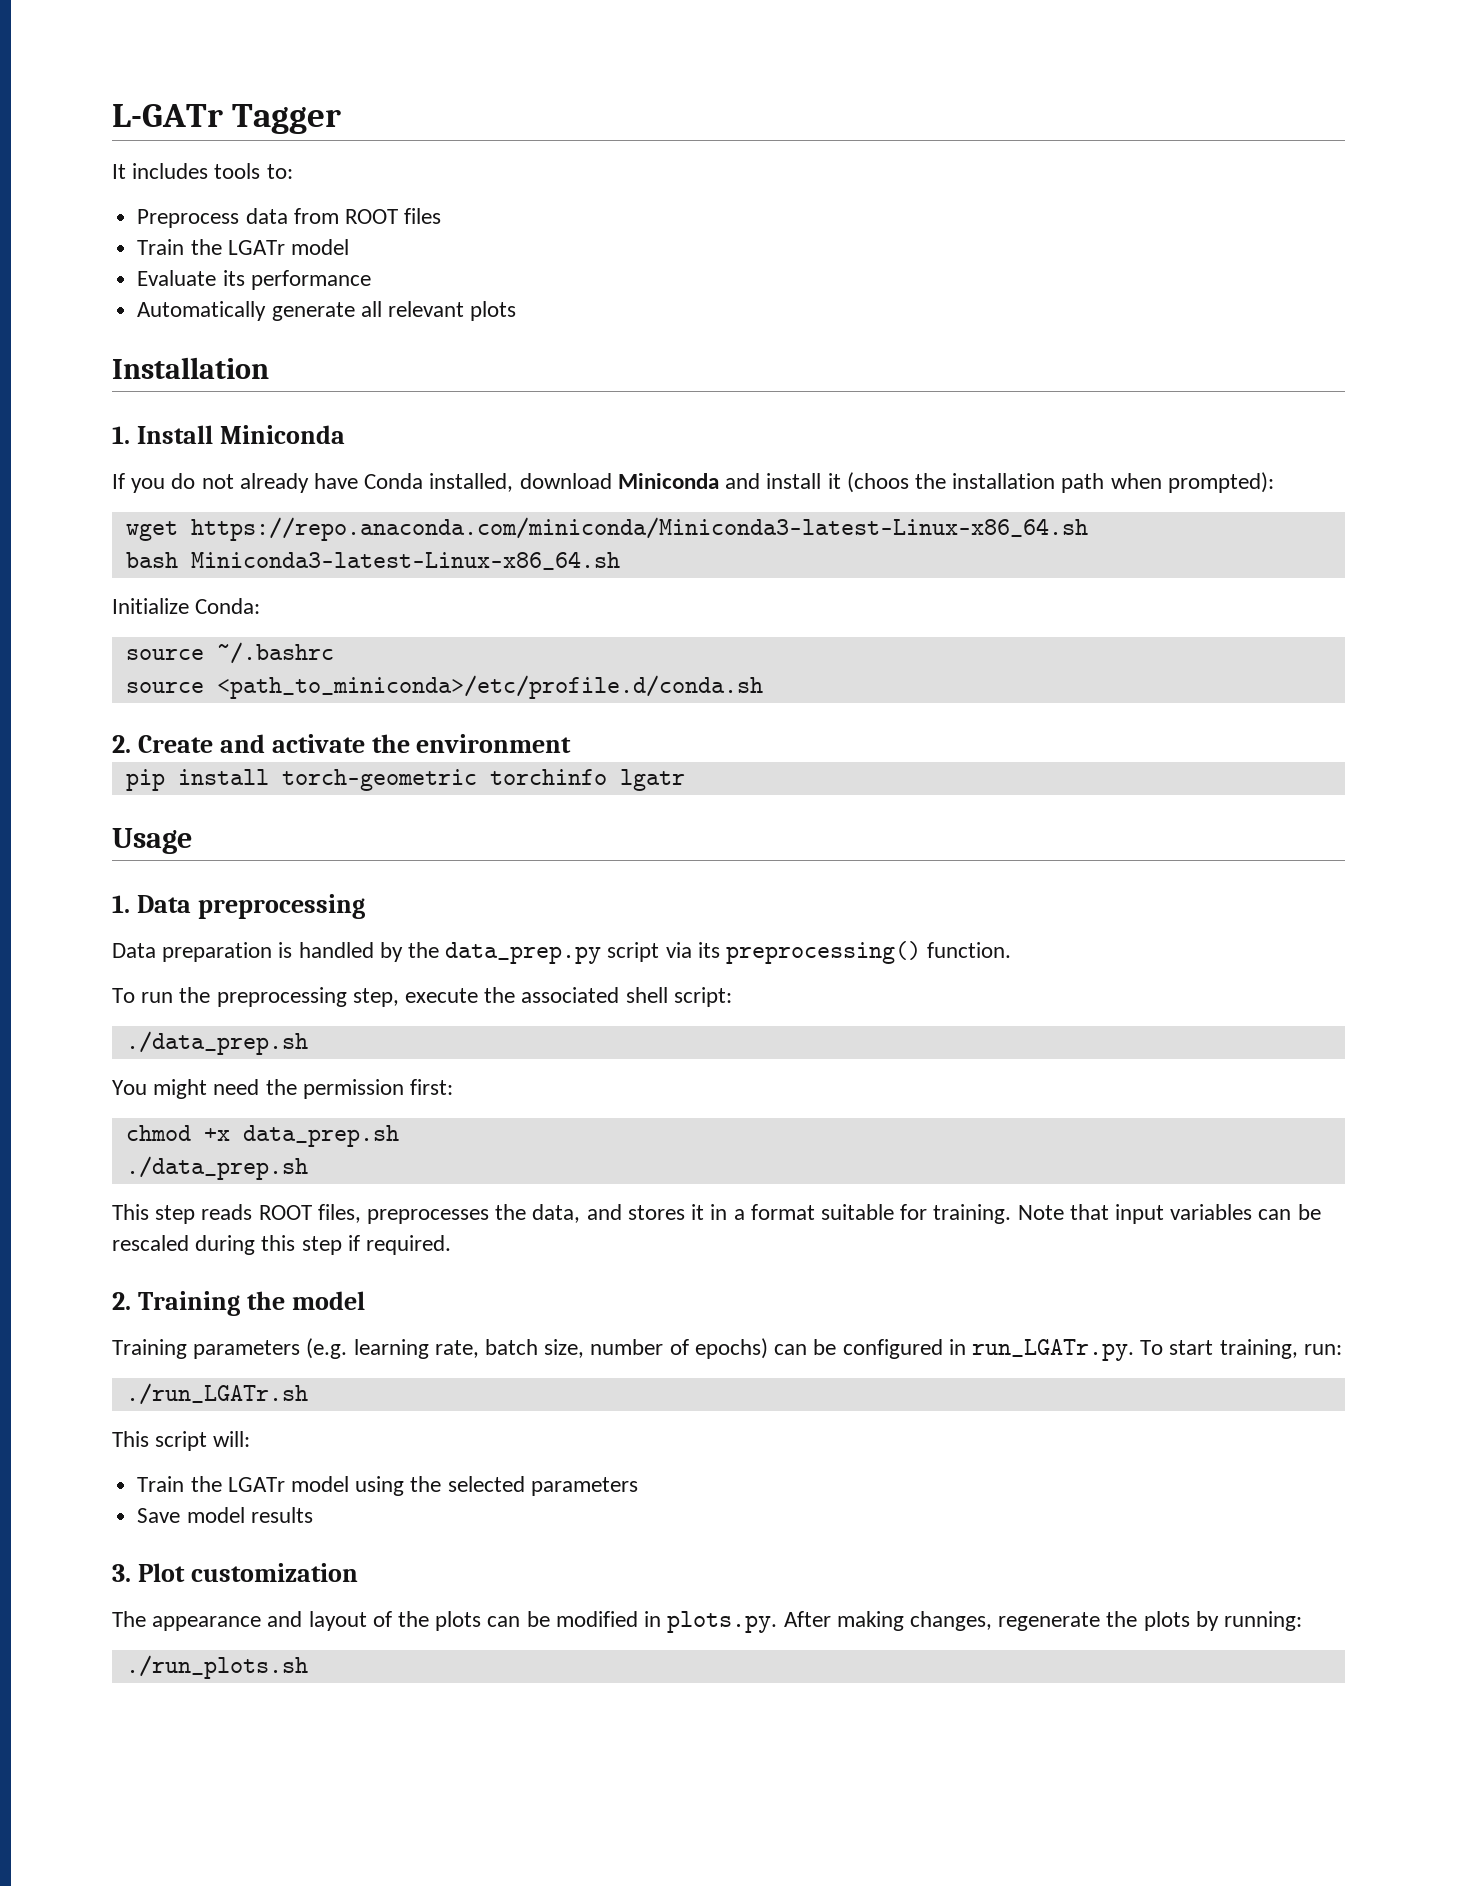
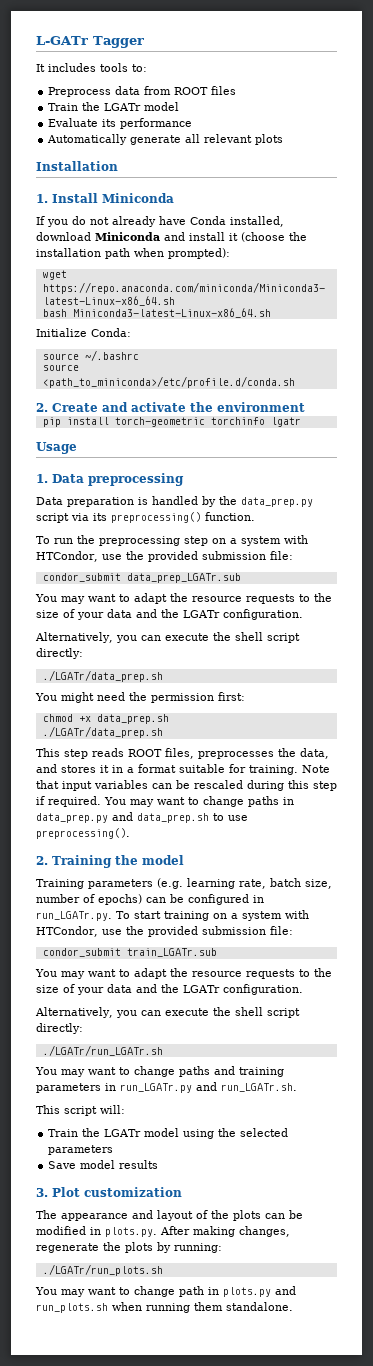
- If you do not already have Conda installed, download Miniconda and install it (choos the installation path when prompted):
+ If you do not already have Conda installed, download Miniconda and install it (choose the installation path when prompted):
- To run the preprocessing step, execute the associated shell script:
- ./data_prep.sh
+ To run the preprocessing step on a system with HTCondor, use the provided submission file:
+ condor_submit data_prep_LGATr.sub
+ You may want to adapt the resource requests to the size of your data and the LGATr configuration.
+ Alternatively, you can execute the shell script directly:
+ ./LGATr/data_prep.sh
  chmod +x data_prep.sh
- ./data_prep.sh
+ ./LGATr/data_prep.sh
+ You may want to change paths in data_prep.py and data_prep.sh to use preprocessing().
- Training parameters (e.g. learning rate, batch size, number of epochs) can be configured in run_LGATr.py. To start training, run:
- ./run_LGATr.sh
+ Training parameters (e.g. learning rate, batch size, number of epochs) can be configured in run_LGATr.py. To start training on a system with HTCondor, use the provided submission file:
+ condor_submit train_LGATr.sub
+ You may want to adapt the resource requests to the size of your data and the LGATr configuration.
+ Alternatively, you can execute the shell script directly:
+ ./LGATr/run_LGATr.sh
+ You may want to change paths and training parameters in run_LGATr.py and run_LGATr.sh.
- ./run_plots.sh
+ ./LGATr/run_plots.sh
+ You may want to change path in plots.py and run_plots.sh when running them standalone.

